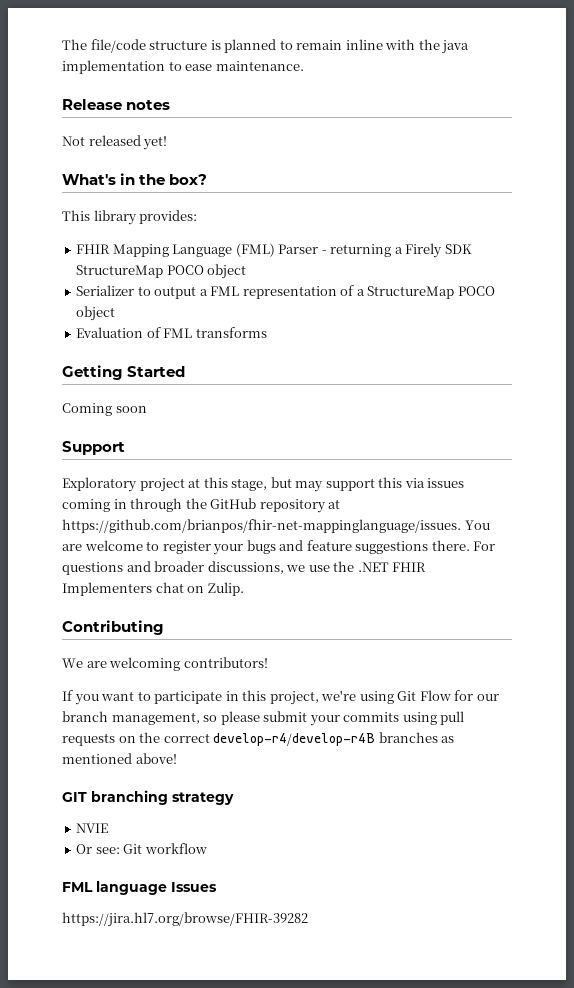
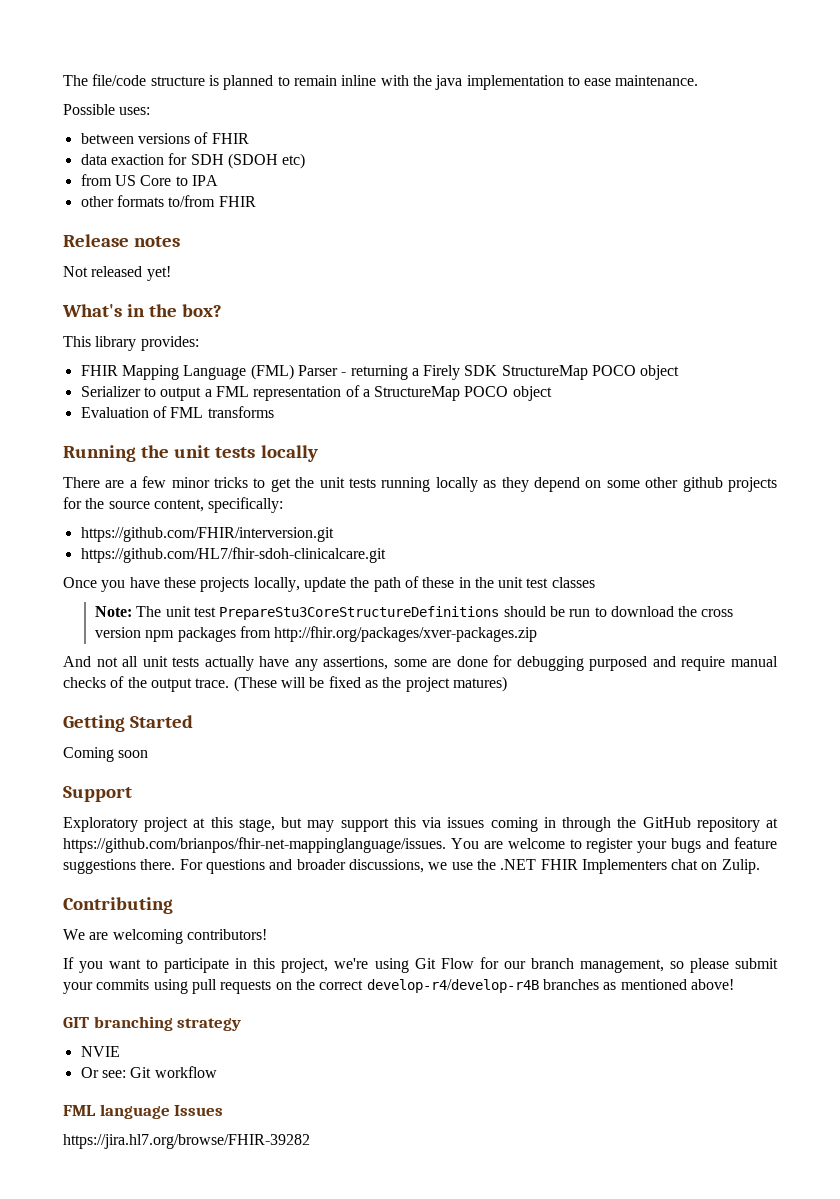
+ Possible uses:
+ between versions of FHIR
+ data exaction for SDH (SDOH etc)
+ from US Core to IPA
+ other formats to/from FHIR
+ Running the unit tests locally
+ There are a few minor tricks to get the unit tests running locally as they depend on some other github projects for the source content, specifically:
+ https://github.com/FHIR/interversion.git
+ https://github.com/HL7/fhir-sdoh-clinicalcare.git
+ Once you have these projects locally, update the path of these in the unit test classes
+ Note: The unit test PrepareStu3CoreStructureDefinitions should be run to download the cross version npm packages from http://fhir.org/packages/xver-packages.zip
+ And not all unit tests actually have any assertions, some are done for debugging purposed and require manual checks of the output trace. (These will be fixed as the project matures)

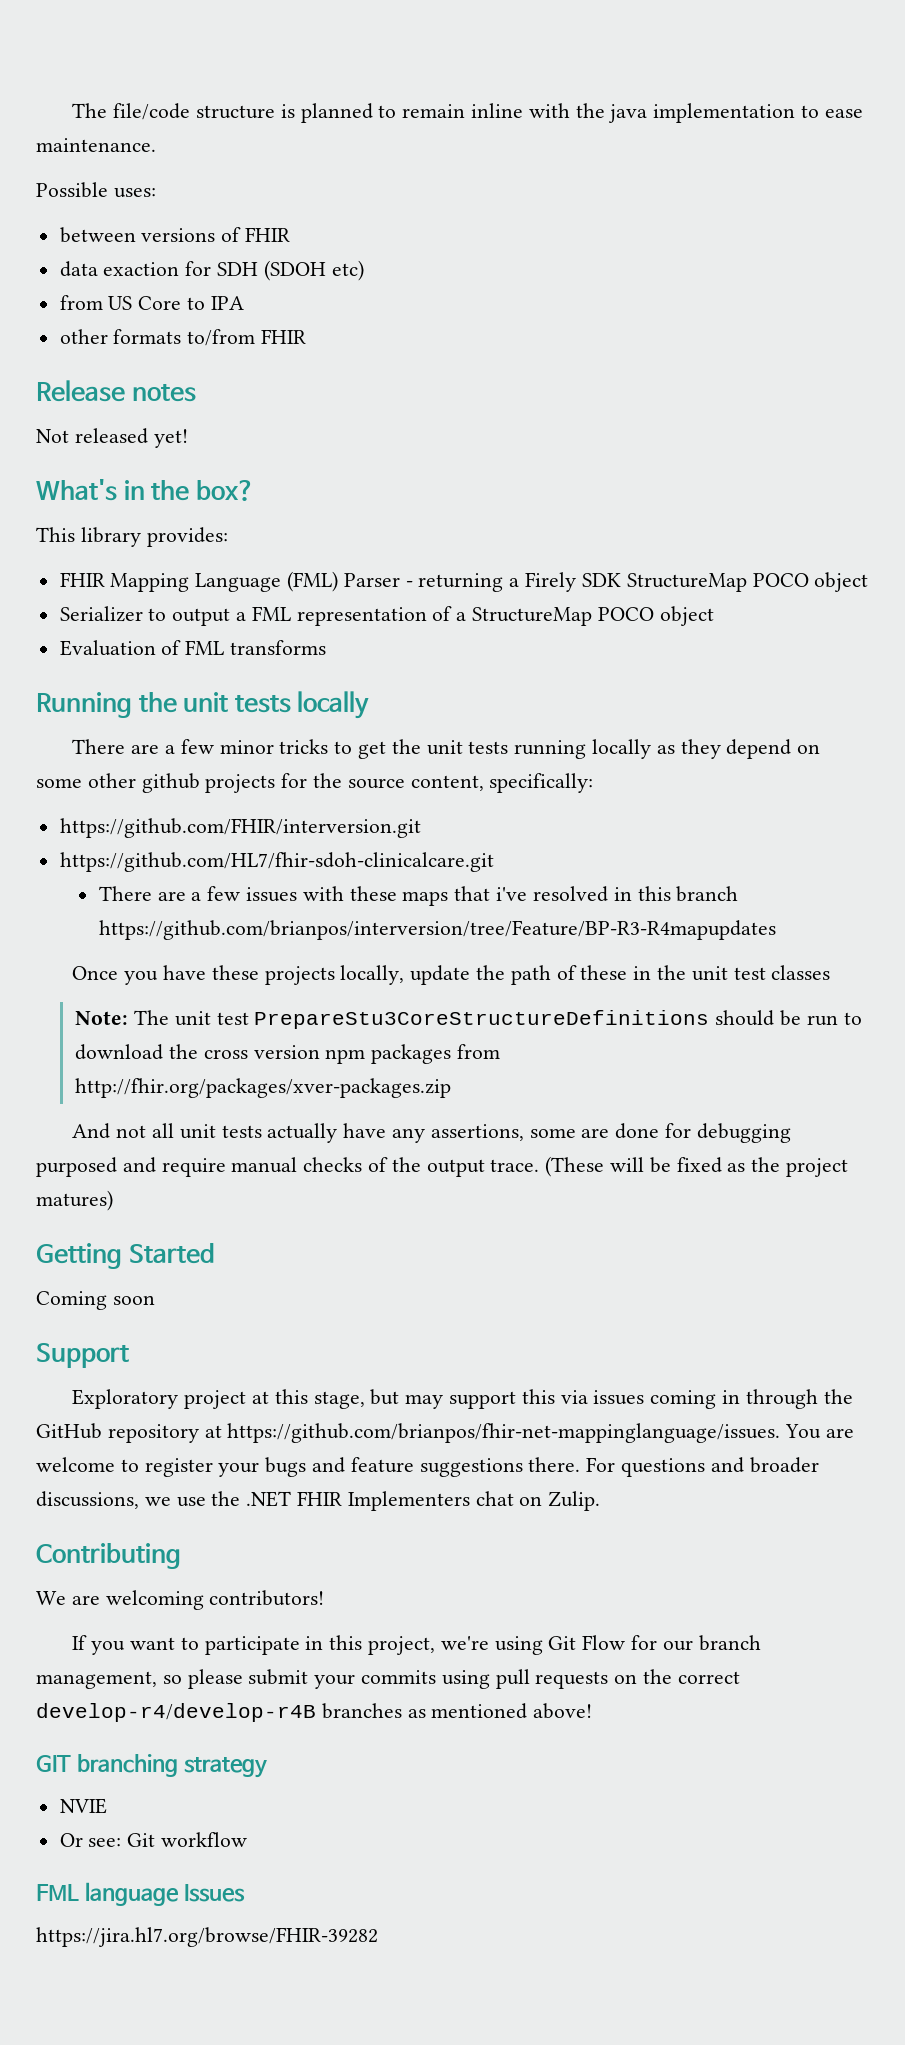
+ There are a few issues with these maps that i've resolved in this branch https://github.com/brianpos/interversion/tree/Feature/BP-R3-R4mapupdates

